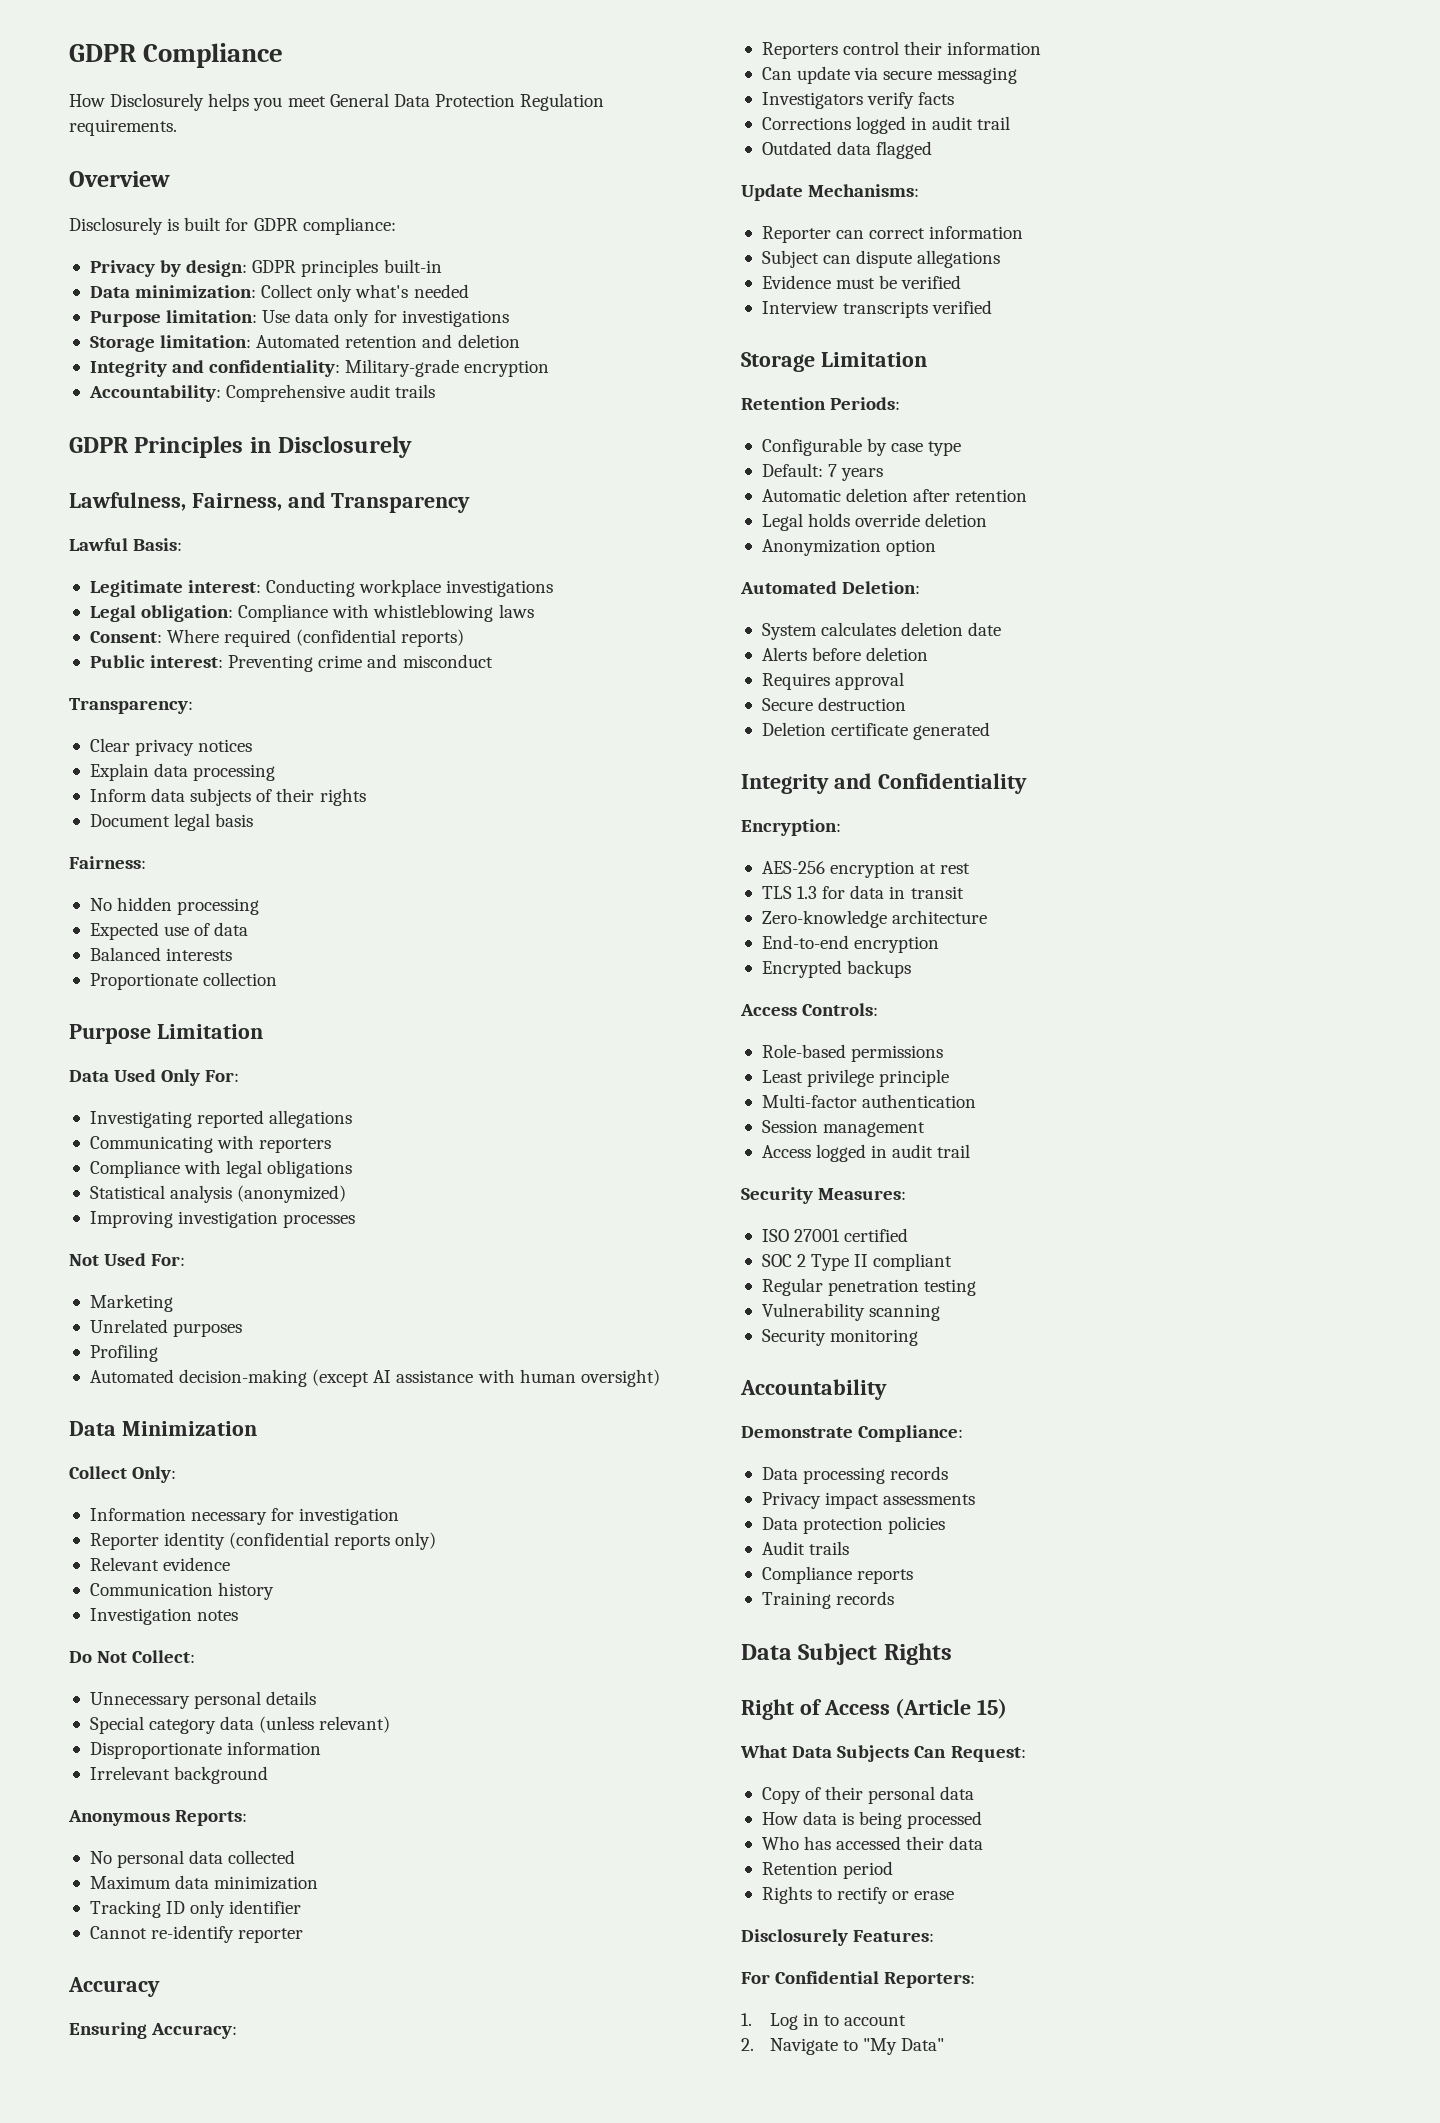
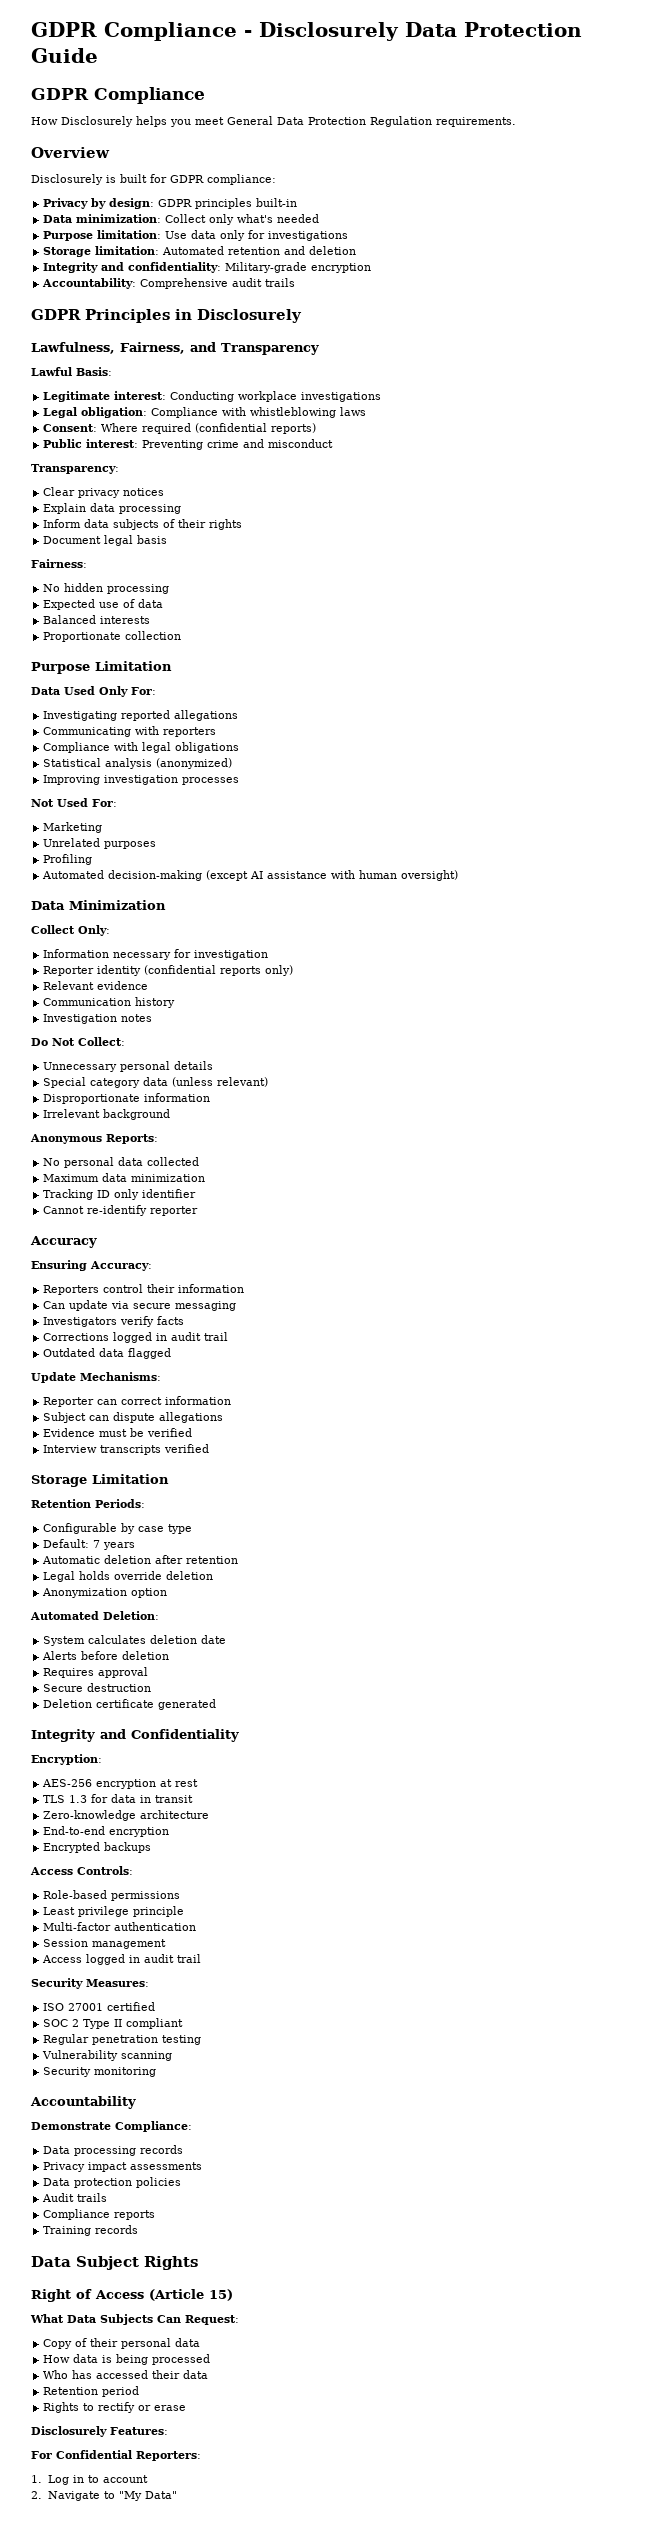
+ GDPR Compliance - Disclosurely Data Protection Guide

